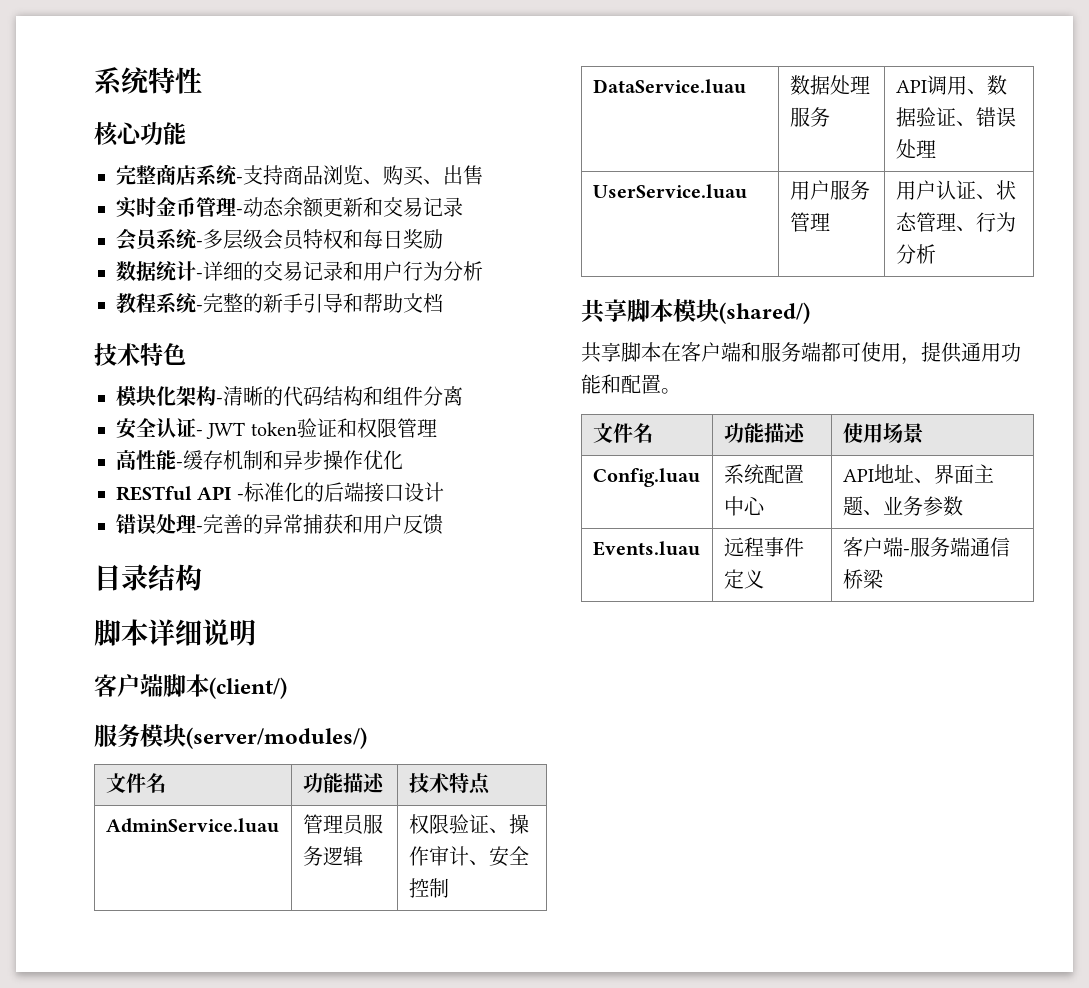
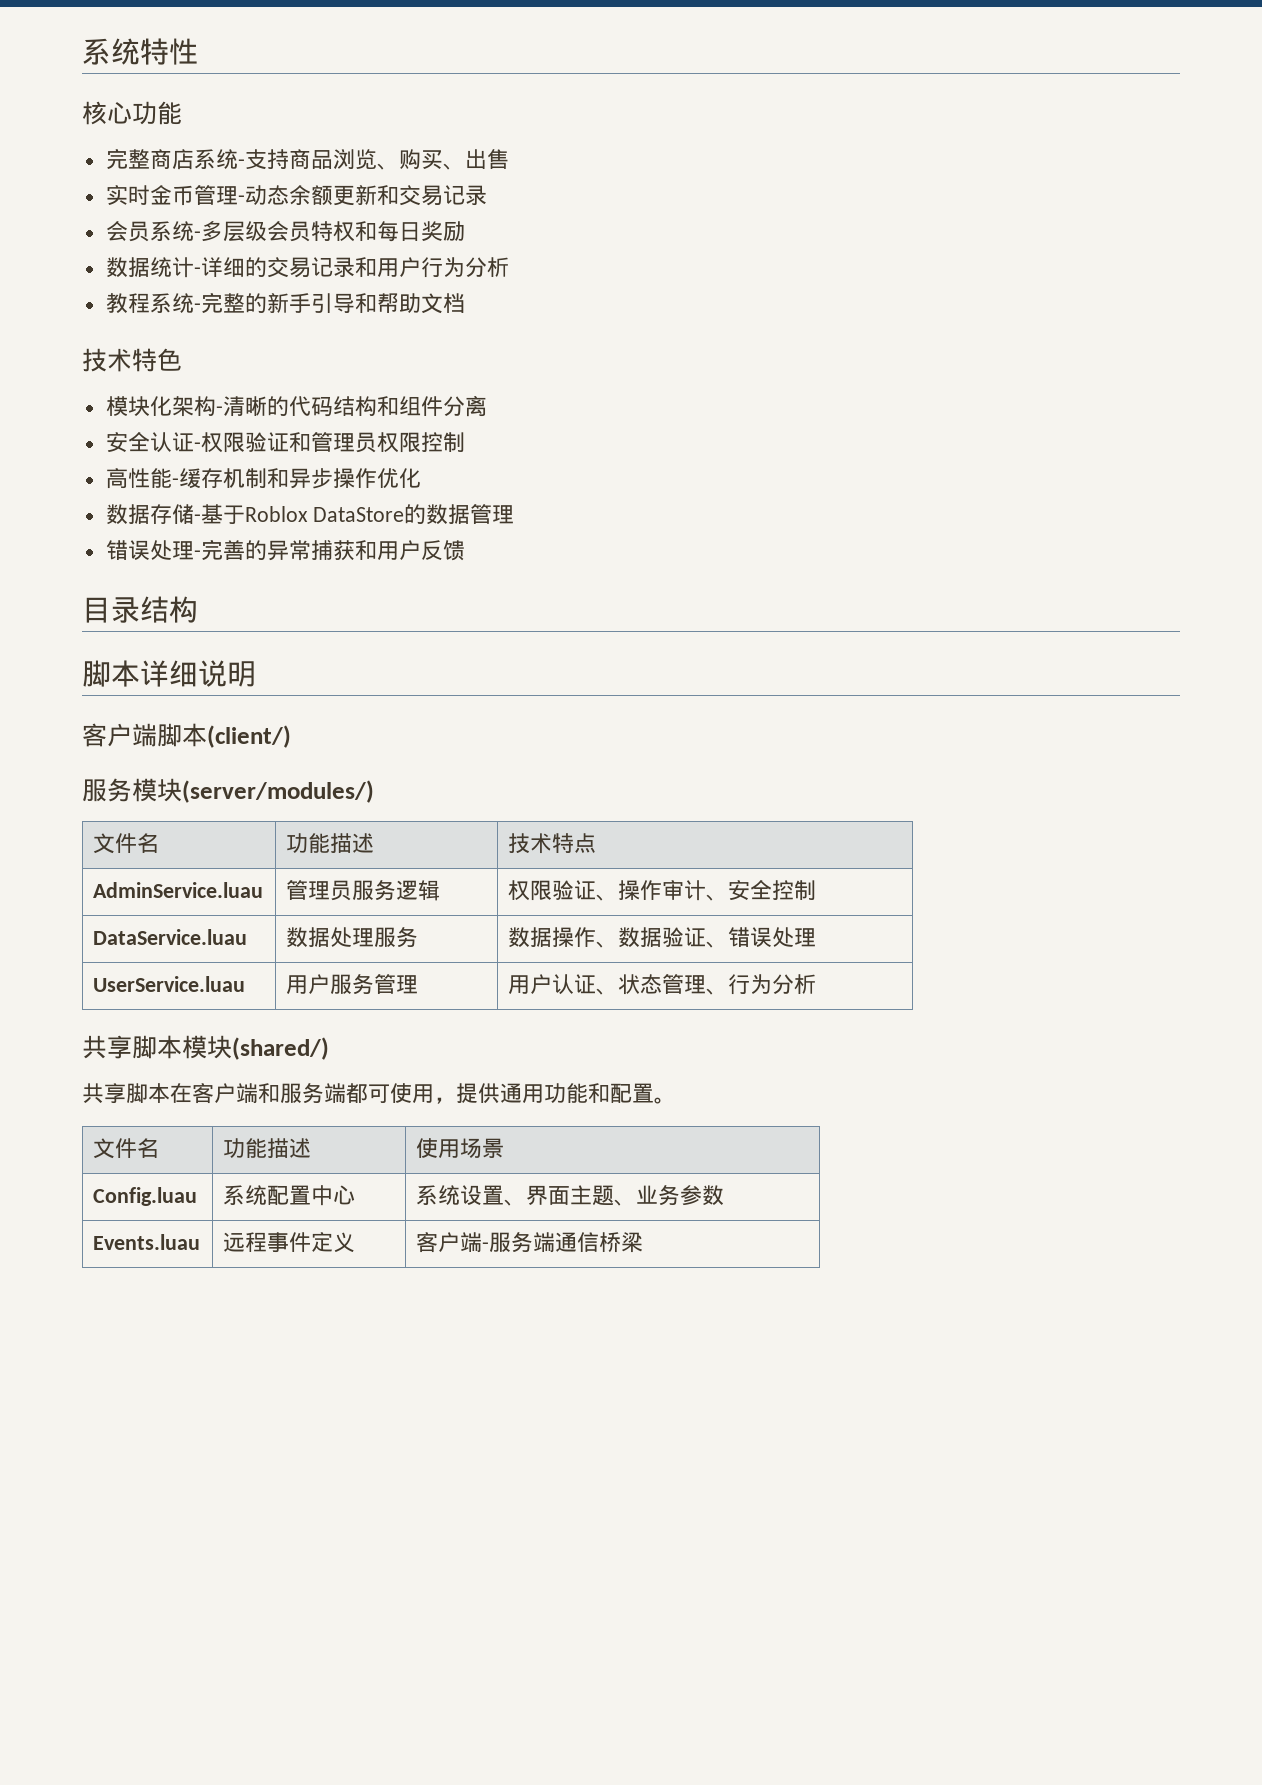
- 安全认证- JWT token验证和权限管理
+ 安全认证-权限验证和管理员权限控制
- RESTful API -标准化的后端接口设计
+ 数据存储-基于Roblox DataStore的数据管理
- DataService.luau | 数据处理服务 | API调用、数据验证、错误处理
+ DataService.luau | 数据处理服务 | 数据操作、数据验证、错误处理
- Config.luau | 系统配置中心 | API地址、界面主题、业务参数
+ Config.luau | 系统配置中心 | 系统设置、界面主题、业务参数

